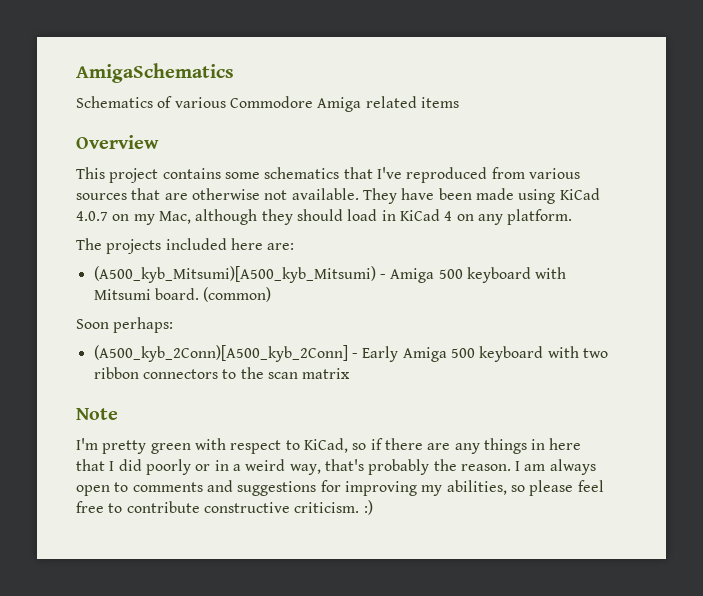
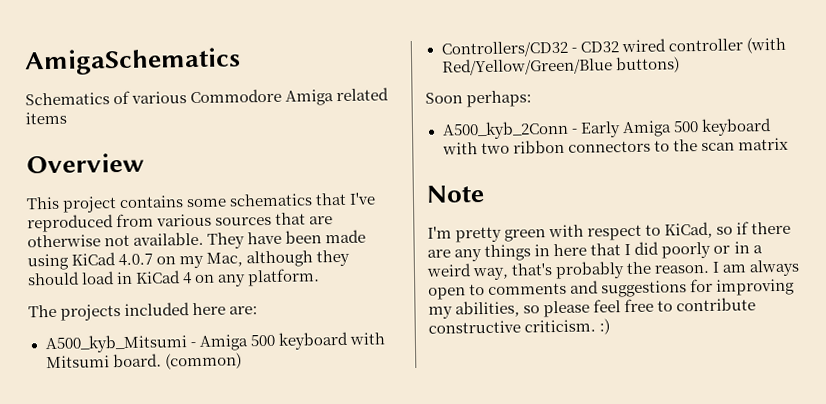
- (A500_kyb_Mitsumi)[A500_kyb_Mitsumi) - Amiga 500 keyboard with Mitsumi board.
+ A500_kyb_Mitsumi - Amiga 500 keyboard with Mitsumi board.
+ Controllers/CD32 - CD32 wired controller (with Red/Yellow/Green/Blue buttons)
- (A500_kyb_2Conn)[A500_kyb_2Conn] - Early Amiga 500 keyboard with two ribbon connectors to the scan matrix
+ A500_kyb_2Conn - Early Amiga 500 keyboard with two ribbon connectors to the scan matrix

